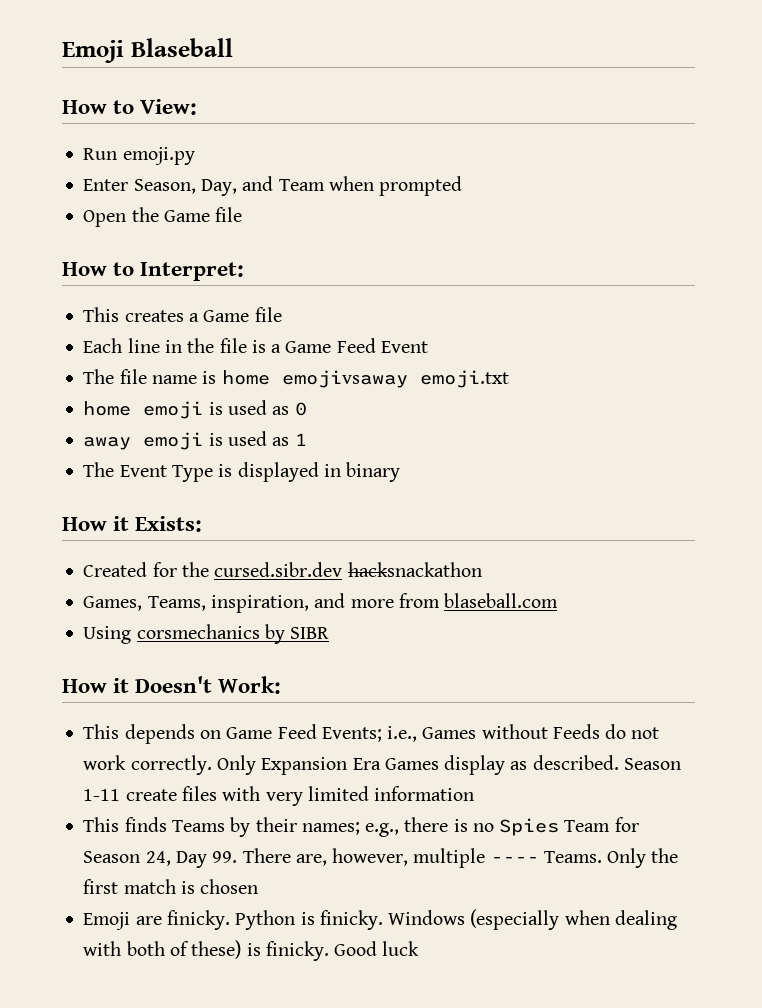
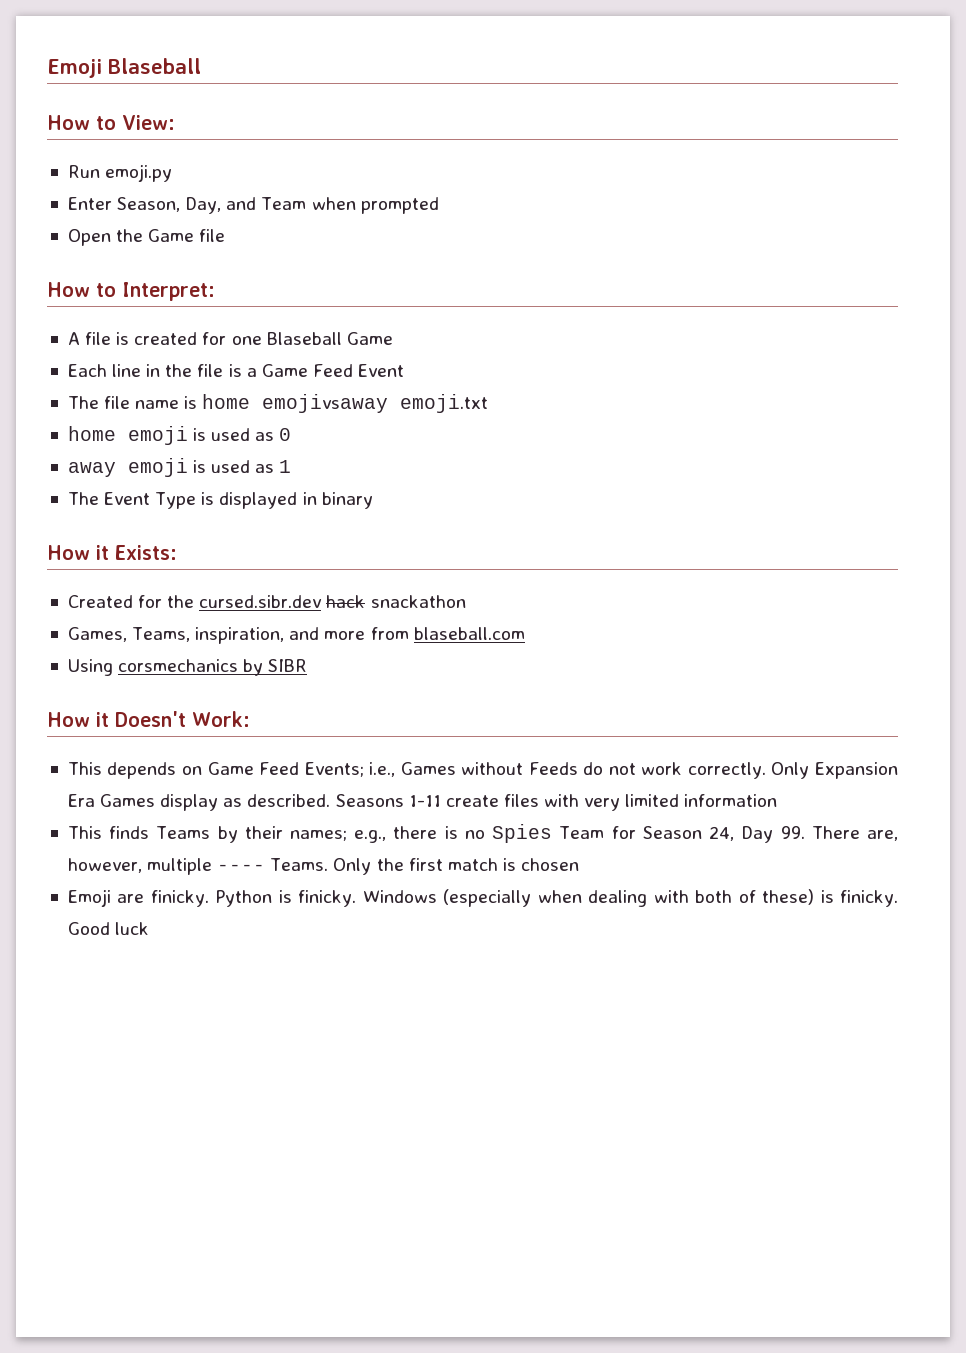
- This creates a Game file
+ A file is created for one Blaseball Game
- Created for the cursed.sibr.dev hacksnackathon
+ Created for the cursed.sibr.dev hack snackathon
- Season 1-11 create files with very limited information
+ Seasons 1-11 create files with very limited information

